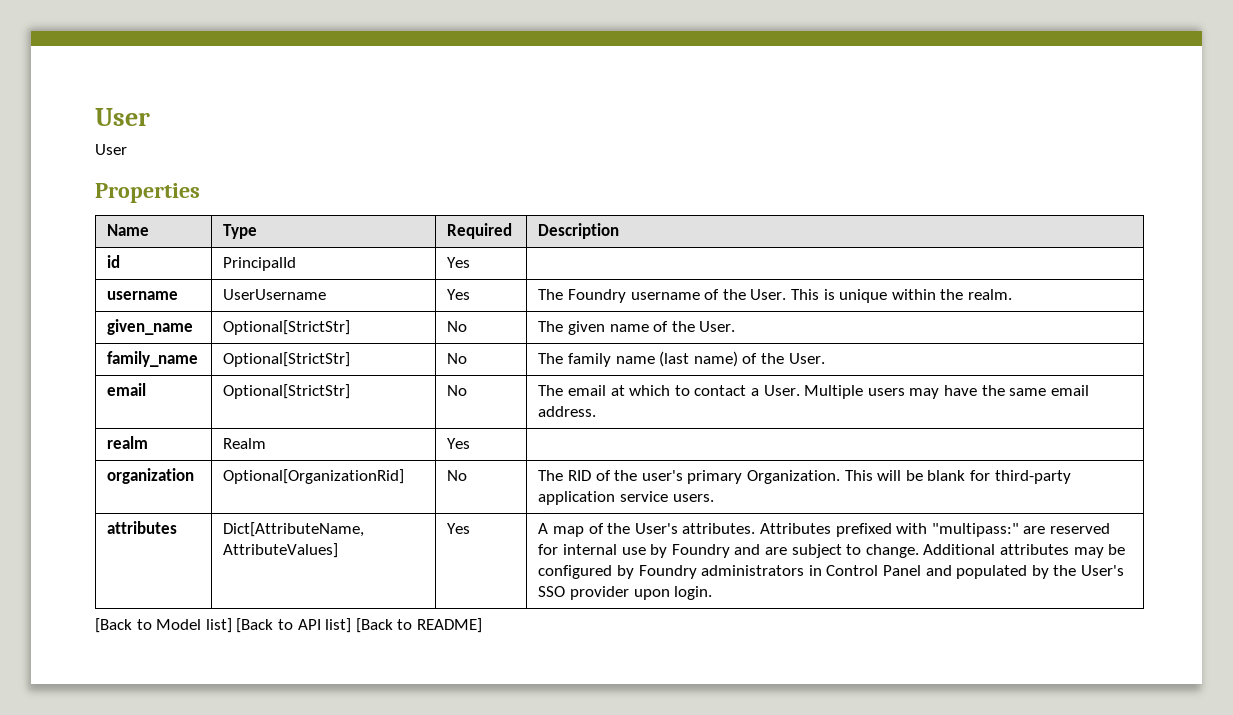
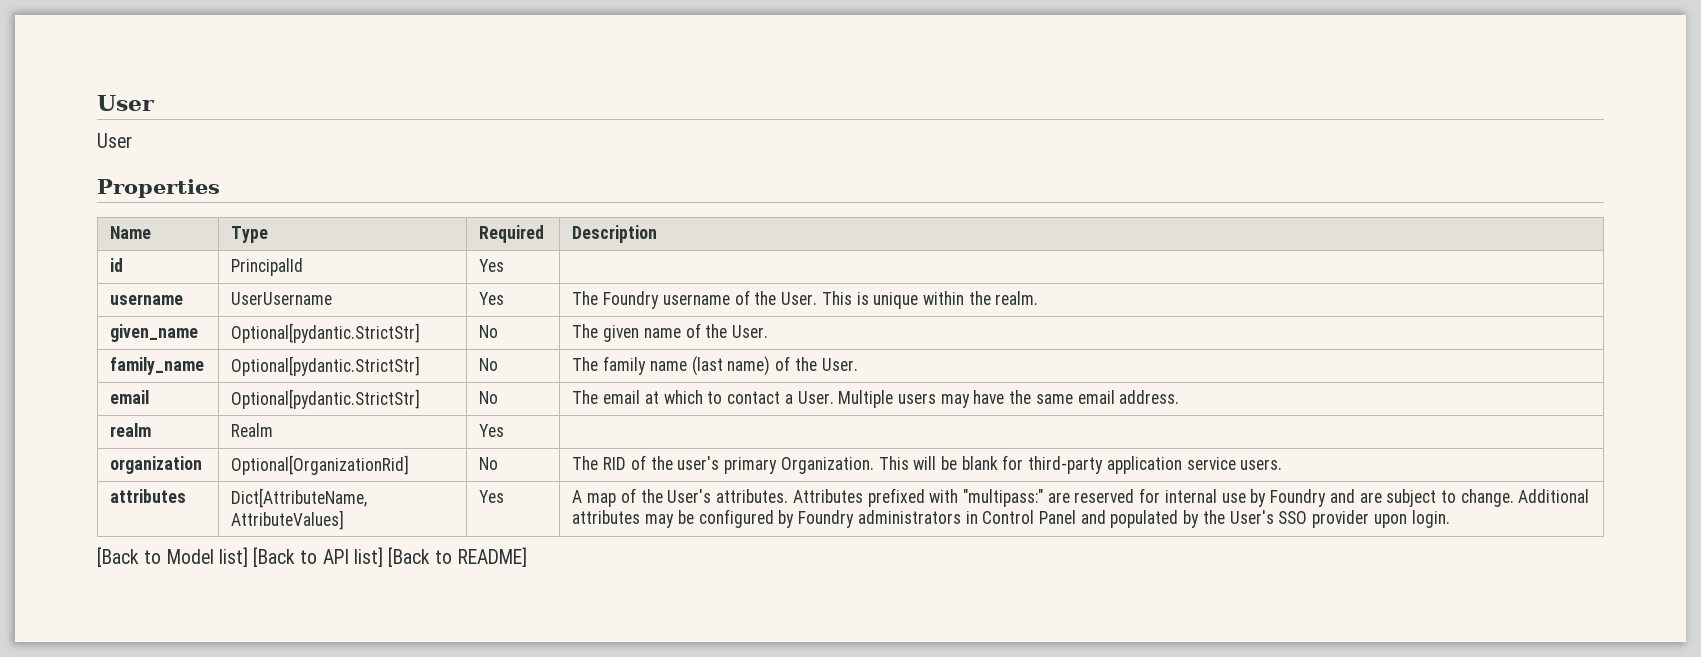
- given_name | Optional[StrictStr] | No | The given name of the User.
+ given_name | Optional[pydantic.StrictStr] | No | The given name of the User.
- family_name | Optional[StrictStr] | No | The family name (last name) of the User.
+ family_name | Optional[pydantic.StrictStr] | No | The family name (last name) of the User.
- email | Optional[StrictStr] | No | The email at which to contact a User. Multiple users may have the same email address.
+ email | Optional[pydantic.StrictStr] | No | The email at which to contact a User. Multiple users may have the same email address.

